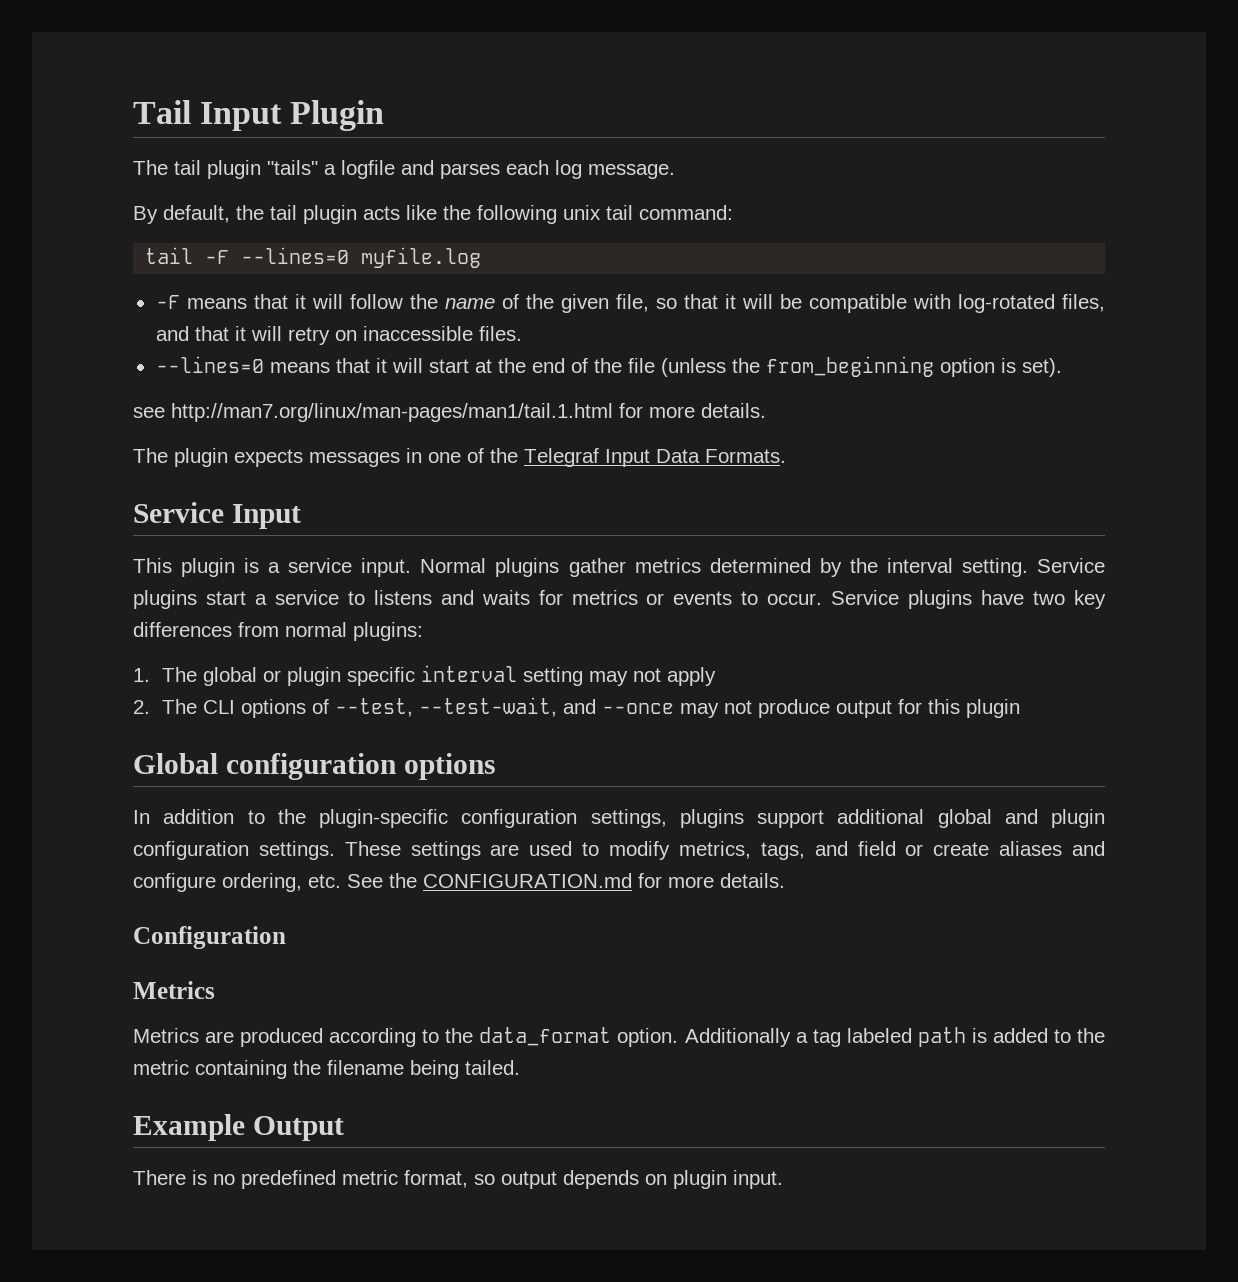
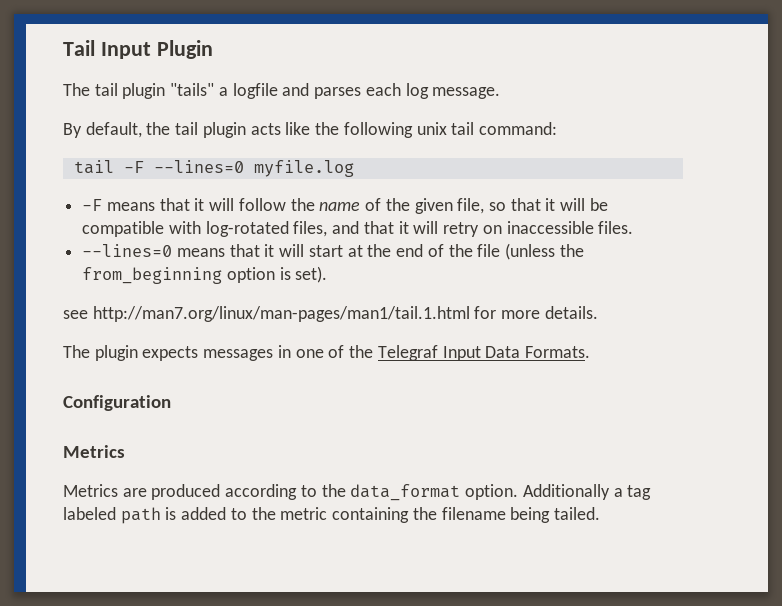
- Service Input
- This plugin is a service input. Normal plugins gather metrics determined by the interval setting. Service plugins start a service to listens and waits for metrics or events to occur. Service plugins have two key differences from normal plugins:
- 1. The global or plugin specific interval setting may not apply
- 2. The CLI options of --test, --test-wait, and --once may not produce output for this plugin
- Global configuration options
- In addition to the plugin-specific configuration settings, plugins support additional global and plugin configuration settings. These settings are used to modify metrics, tags, and field or create aliases and configure ordering, etc. See the CONFIGURATION.md for more details.
- Example Output
- There is no predefined metric format, so output depends on plugin input.

